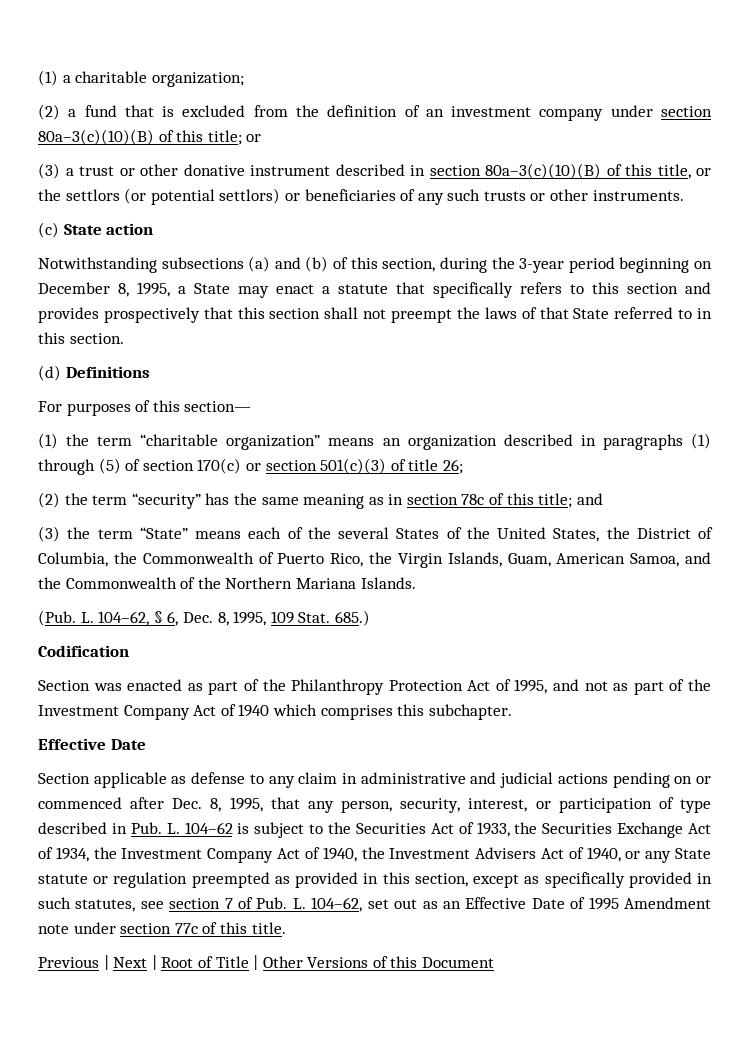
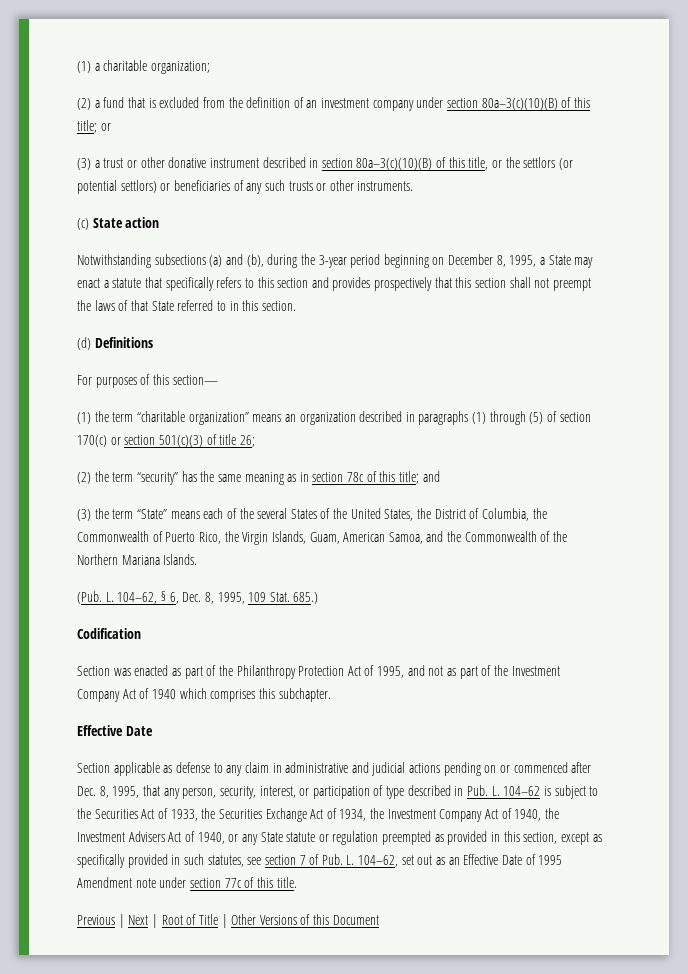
- Notwithstanding subsections (a) and (b) of this section, during the 3-year period beginning on December 8, 1995, a State may enact a statute that specifically refers to this section and provides prospectively that this section shall not preempt the laws of that State referred to in this section.
+ Notwithstanding subsections (a) and (b), during the 3-year period beginning on December 8, 1995, a State may enact a statute that specifically refers to this section and provides prospectively that this section shall not preempt the laws of that State referred to in this section.

